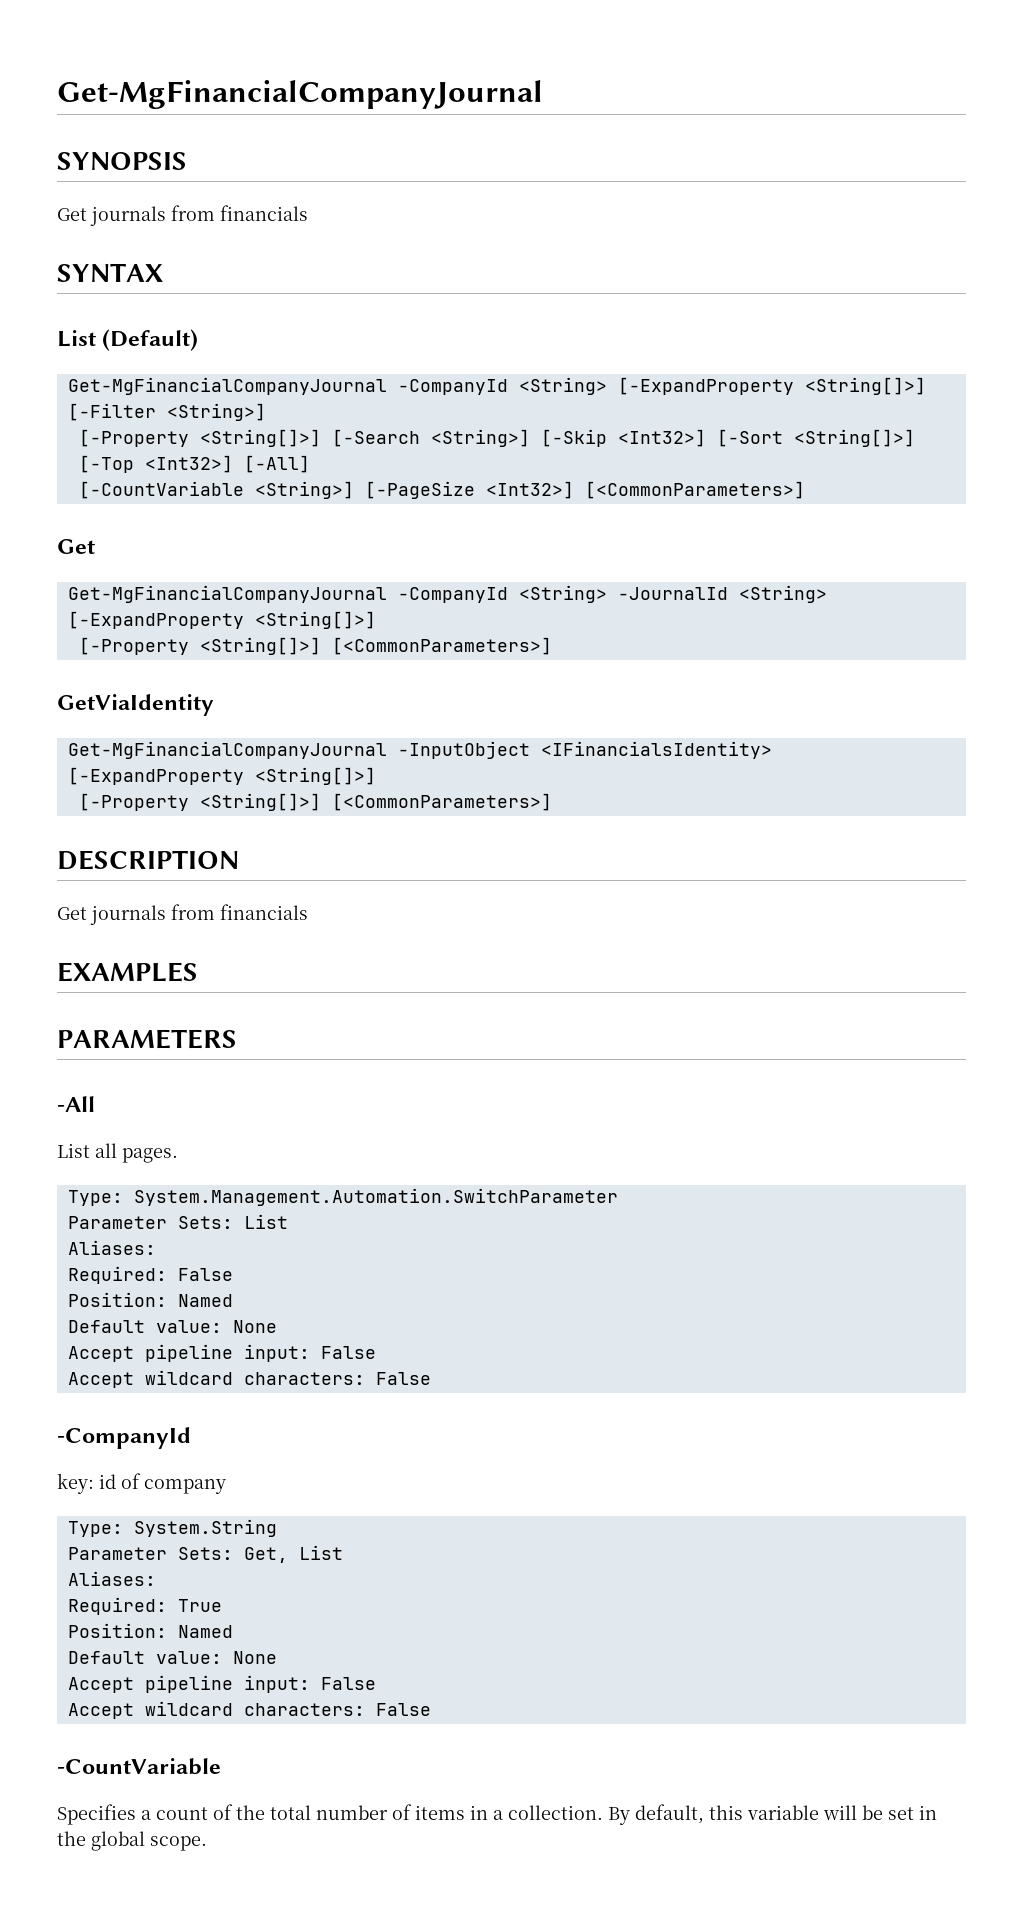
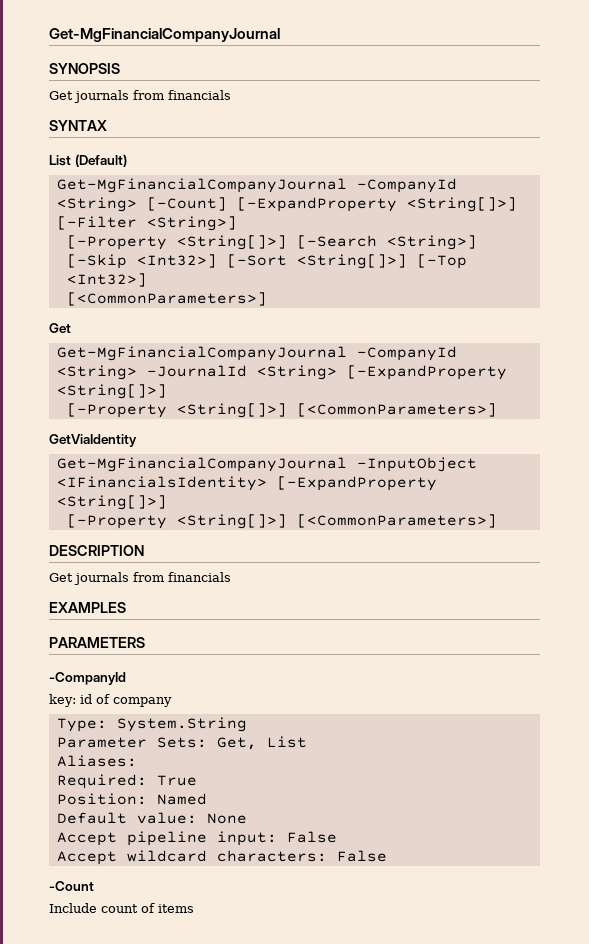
- Get-MgFinancialCompanyJournal -CompanyId <String> [-ExpandProperty <String[]>] [-Filter <String>]
+ Get-MgFinancialCompanyJournal -CompanyId <String> [-Count] [-ExpandProperty <String[]>] [-Filter <String>]
- [-Property <String[]>] [-Search <String>] [-Skip <Int32>] [-Sort <String[]>] [-Top <Int32>] [-All]
- [-CountVariable <String>] [-PageSize <Int32>] [<CommonParameters>]
+ [-Property <String[]>] [-Search <String>] [-Skip <Int32>] [-Sort <String[]>] [-Top <Int32>]
+ [<CommonParameters>]
- -All
- List all pages.
- Type: System.Management.Automation.SwitchParameter
- Parameter Sets: List
- Aliases:
- Required: False
- Position: Named
- Default value: None
- Accept pipeline input: False
- Accept wildcard characters: False
- -CountVariable
- Specifies a count of the total number of items in a collection. By default, this variable will be set in the global scope.
+ -Count
+ Include count of items

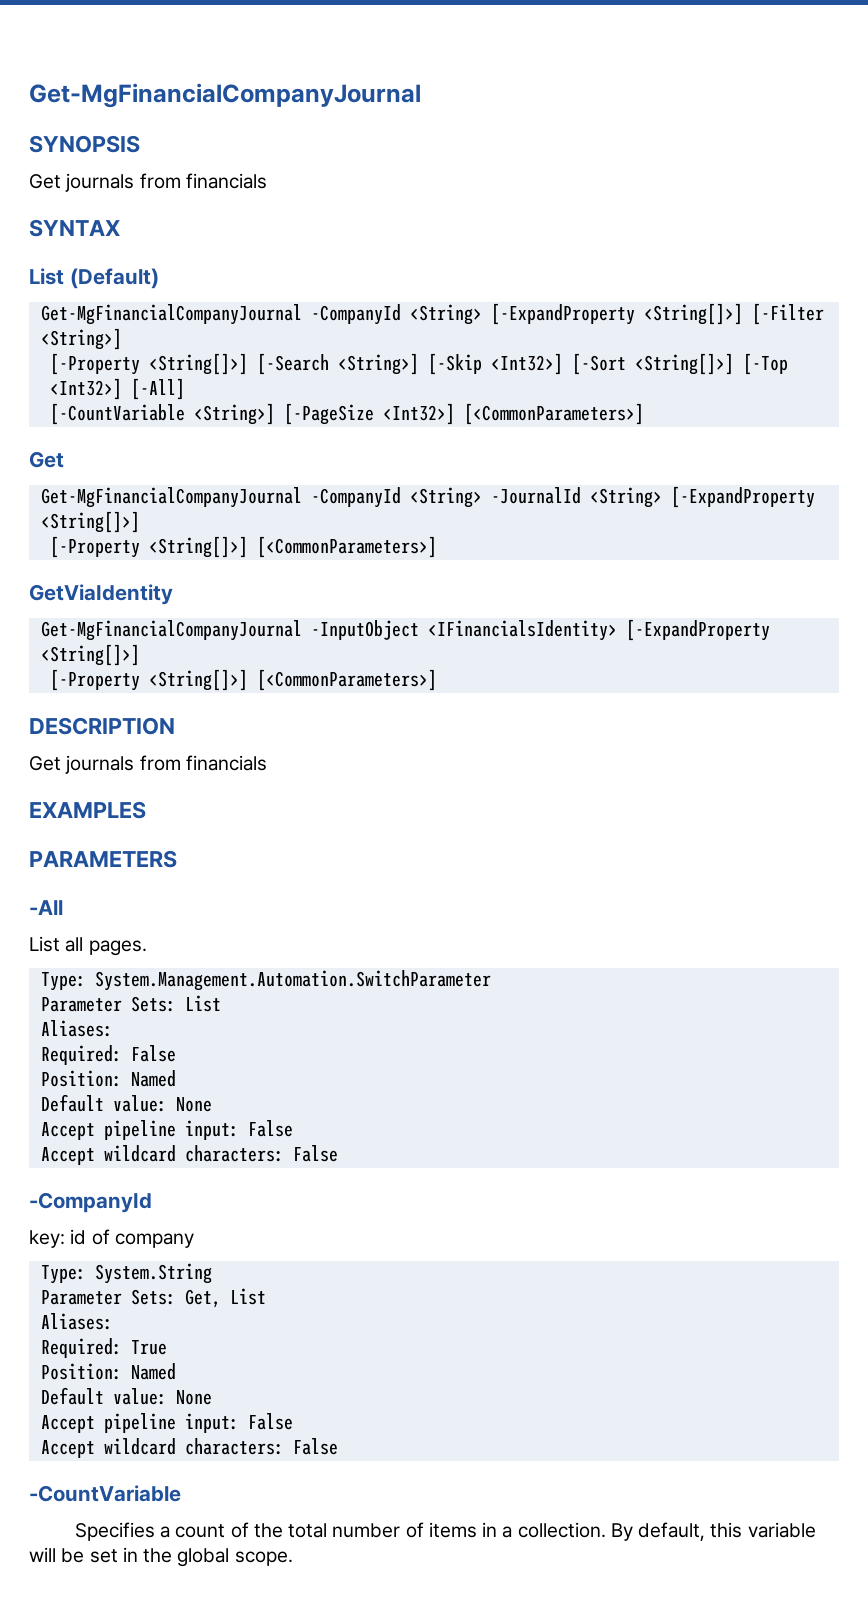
- Get-MgFinancialCompanyJournal -CompanyId <String> [-Count] [-ExpandProperty <String[]>] [-Filter <String>]
+ Get-MgFinancialCompanyJournal -CompanyId <String> [-ExpandProperty <String[]>] [-Filter <String>]
- [-Property <String[]>] [-Search <String>] [-Skip <Int32>] [-Sort <String[]>] [-Top <Int32>]
- [<CommonParameters>]
+ [-Property <String[]>] [-Search <String>] [-Skip <Int32>] [-Sort <String[]>] [-Top <Int32>] [-All]
+ [-CountVariable <String>] [-PageSize <Int32>] [<CommonParameters>]
+ -All
+ List all pages.
+ Type: System.Management.Automation.SwitchParameter
+ Parameter Sets: List
+ Aliases:
+ Required: False
+ Position: Named
+ Default value: None
+ Accept pipeline input: False
+ Accept wildcard characters: False
- -Count
- Include count of items
+ -CountVariable
+ Specifies a count of the total number of items in a collection. By default, this variable will be set in the global scope.

